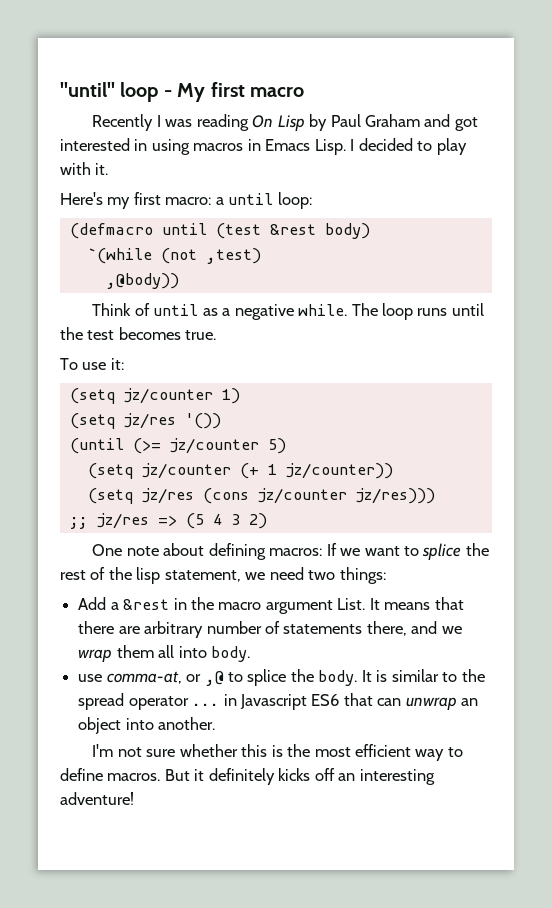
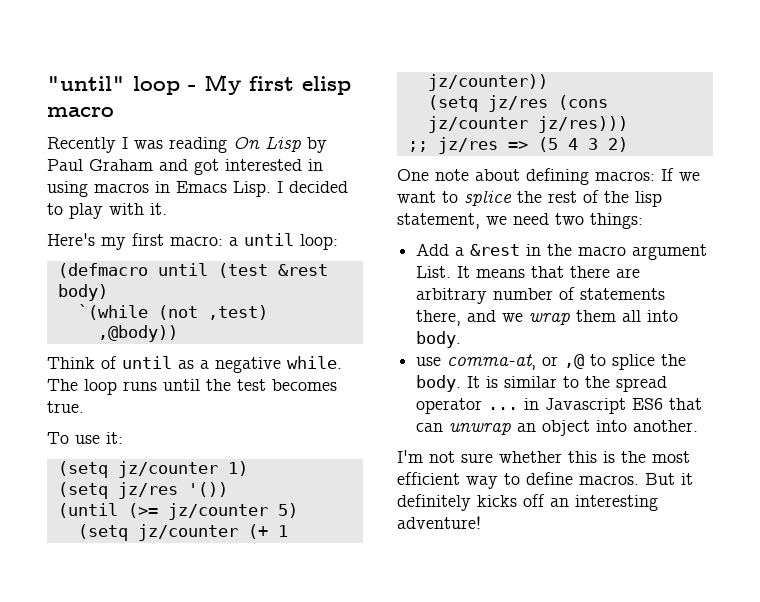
- "until" loop - My first macro
+ "until" loop - My first elisp macro

